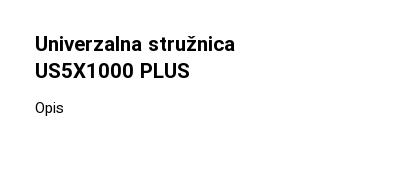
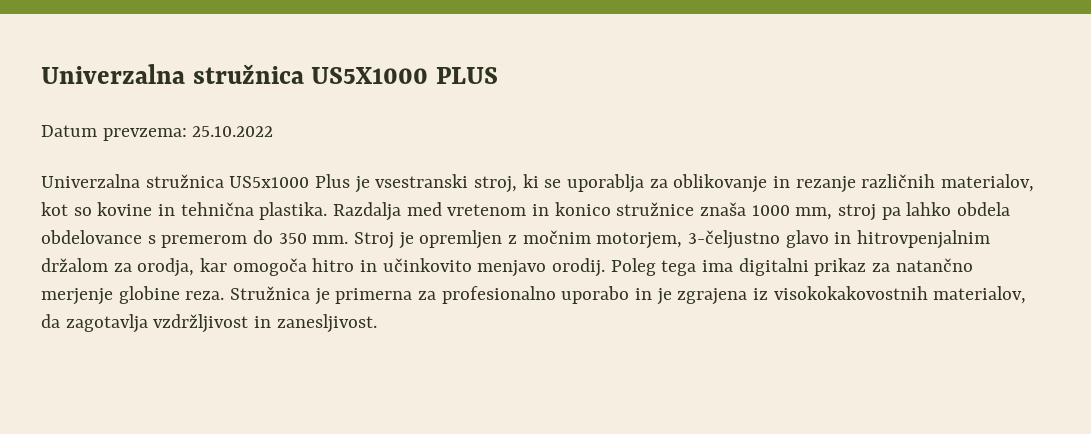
- Opis
+ Datum prevzema: 25.10.2022
+ Univerzalna stružnica US5x1000 Plus je vsestranski stroj, ki se uporablja za oblikovanje in rezanje različnih materialov, kot so kovine in tehnična plastika. Razdalja med vretenom in konico stružnice znaša 1000 mm, stroj pa lahko obdela obdelovance s premerom do 350 mm. Stroj je opremljen z močnim motorjem, 3-čeljustno glavo in hitrovpenjalnim držalom za orodja, kar omogoča hitro in učinkovito menjavo orodij. Poleg tega ima digitalni prikaz za natančno merjenje globine reza. Stružnica je primerna za profesionalno uporabo in je zgrajena iz visokokakovostnih materialov, da zagotavlja vzdržljivost in zanesljivost.

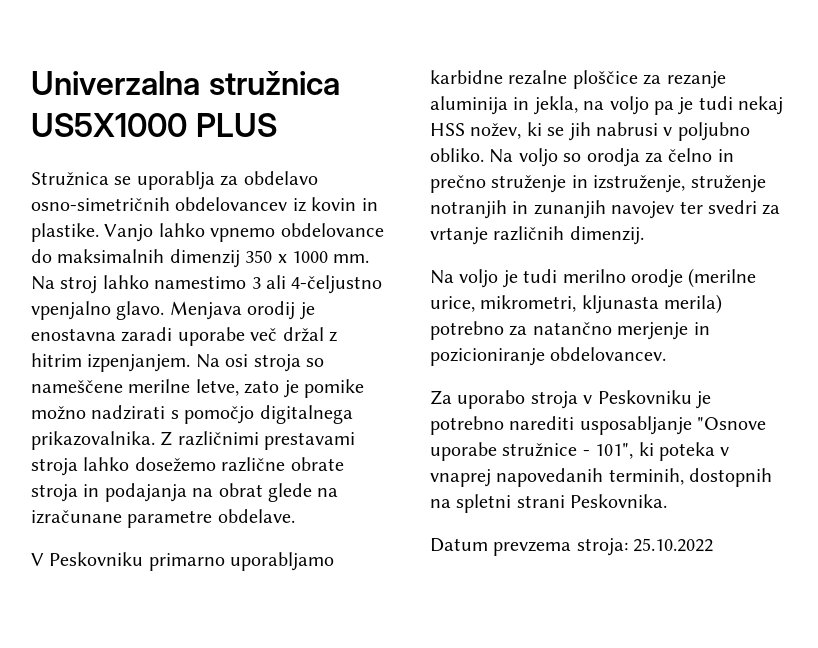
- Datum prevzema: 25.10.2022
- Univerzalna stružnica US5x1000 Plus je vsestranski stroj, ki se uporablja za oblikovanje in rezanje različnih materialov, kot so kovine in tehnična plastika. Razdalja med vretenom in konico stružnice znaša 1000 mm, stroj pa lahko obdela obdelovance s premerom do 350 mm. Stroj je opremljen z močnim motorjem, 3-čeljustno glavo in hitrovpenjalnim držalom za orodja, kar omogoča hitro in učinkovito menjavo orodij. Poleg tega ima digitalni prikaz za natančno merjenje globine reza. Stružnica je primerna za profesionalno uporabo in je zgrajena iz visokokakovostnih materialov, da zagotavlja vzdržljivost in zanesljivost.
+ Stružnica se uporablja za obdelavo osno-simetričnih obdelovancev iz kovin in plastike. Vanjo lahko vpnemo obdelovance do maksimalnih dimenzij 350 x 1000 mm. Na stroj lahko namestimo 3 ali 4-čeljustno vpenjalno glavo. Menjava orodij je enostavna zaradi uporabe več držal z hitrim izpenjanjem. Na osi stroja so nameščene merilne letve, zato je pomike možno nadzirati s pomočjo digitalnega prikazovalnika. Z različnimi prestavami stroja lahko dosežemo različne obrate stroja in podajanja na obrat glede na izračunane parametre obdelave.
+ V Peskovniku primarno uporabljamo karbidne rezalne ploščice za rezanje aluminija in jekla, na voljo pa je tudi nekaj HSS nožev, ki se jih nabrusi v poljubno obliko. Na voljo so orodja za čelno in prečno struženje in izstruženje, struženje notranjih in zunanjih navojev ter svedri za vrtanje različnih dimenzij.
+ Na voljo je tudi merilno orodje (merilne urice, mikrometri, kljunasta merila) potrebno za natančno merjenje in pozicioniranje obdelovancev.
+ Za uporabo stroja v Peskovniku je potrebno narediti usposabljanje "Osnove uporabe stružnice - 101", ki poteka v vnaprej napovedanih terminih, dostopnih na spletni strani Peskovnika.
+ Datum prevzema stroja: 25.10.2022

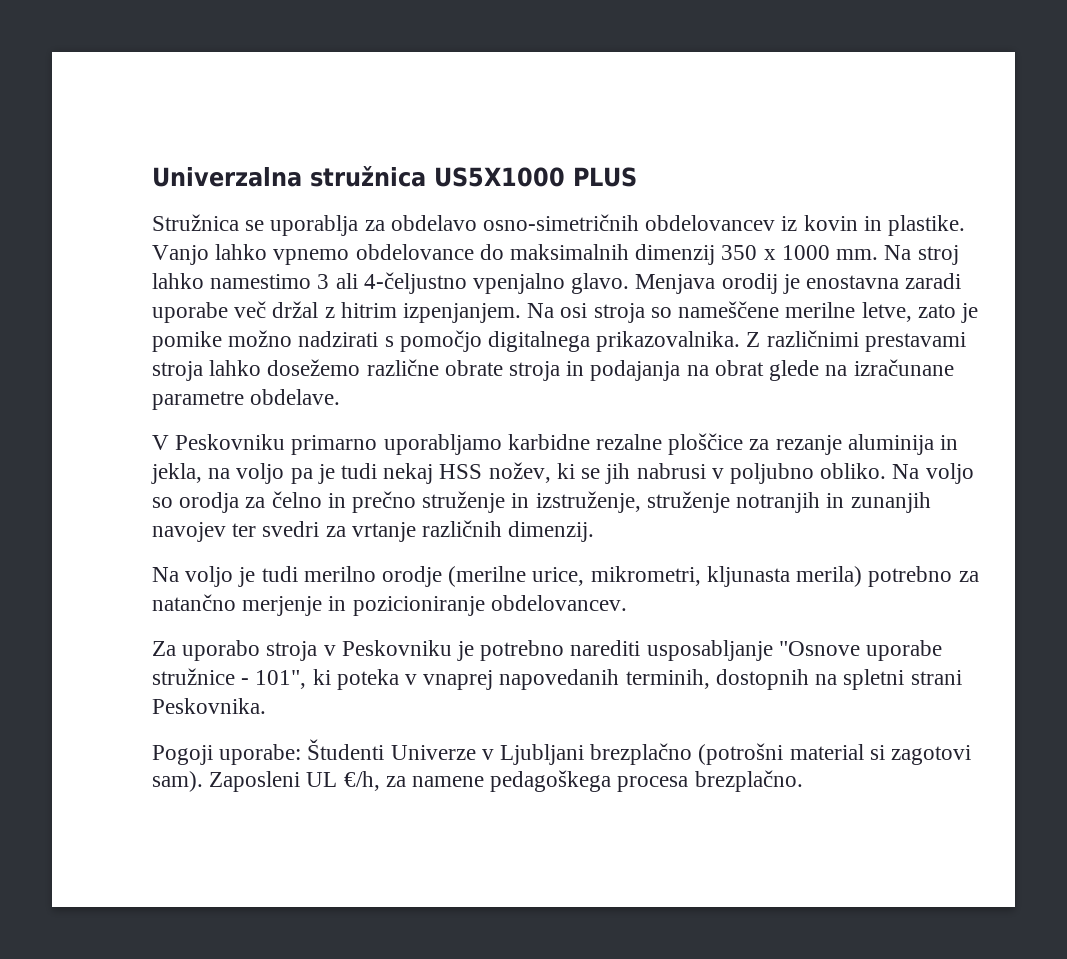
- Datum prevzema stroja: 25.10.2022
+ Pogoji uporabe: Študenti Univerze v Ljubljani brezplačno (potrošni material si zagotovi sam). Zaposleni UL €/h, za namene pedagoškega procesa brezplačno.

